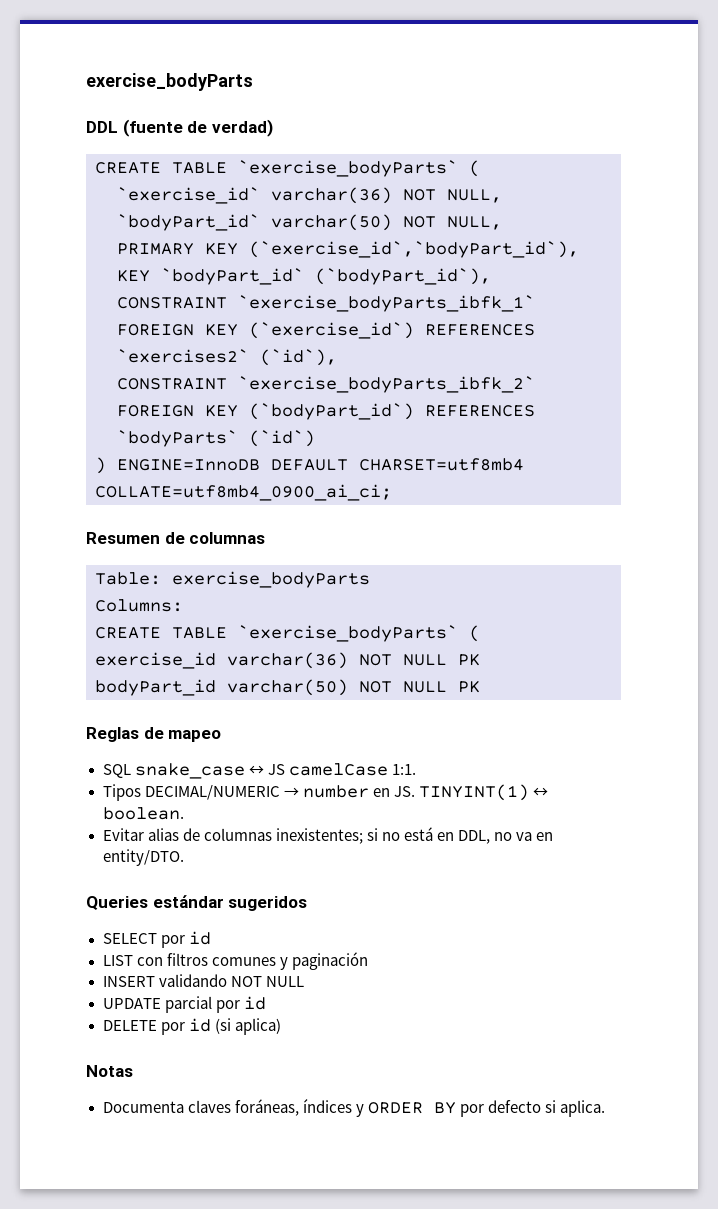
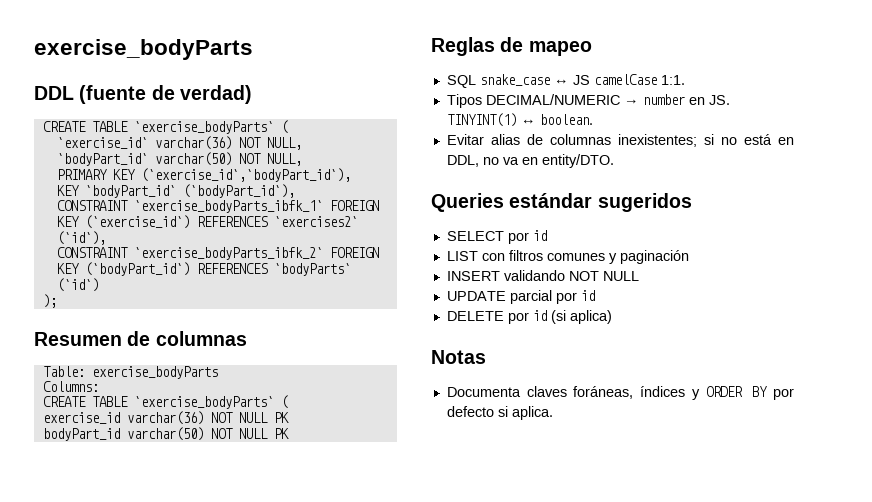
- ) ENGINE=InnoDB DEFAULT CHARSET=utf8mb4 COLLATE=utf8mb4_0900_ai_ci;
+ );

